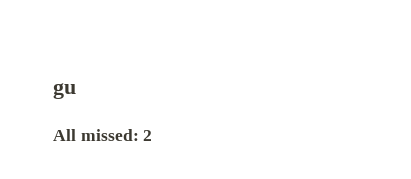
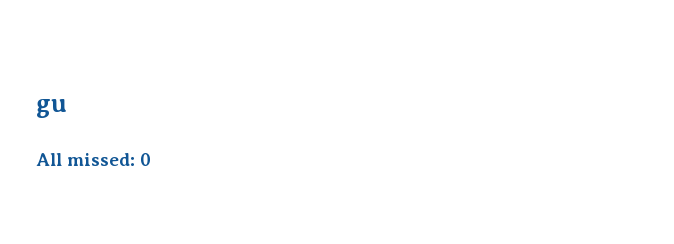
- All missed: 2
+ All missed: 0

